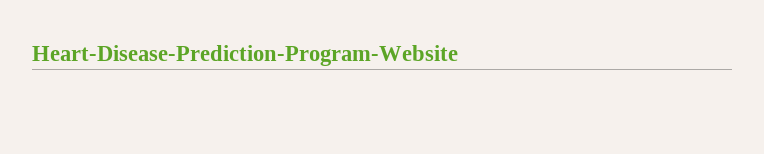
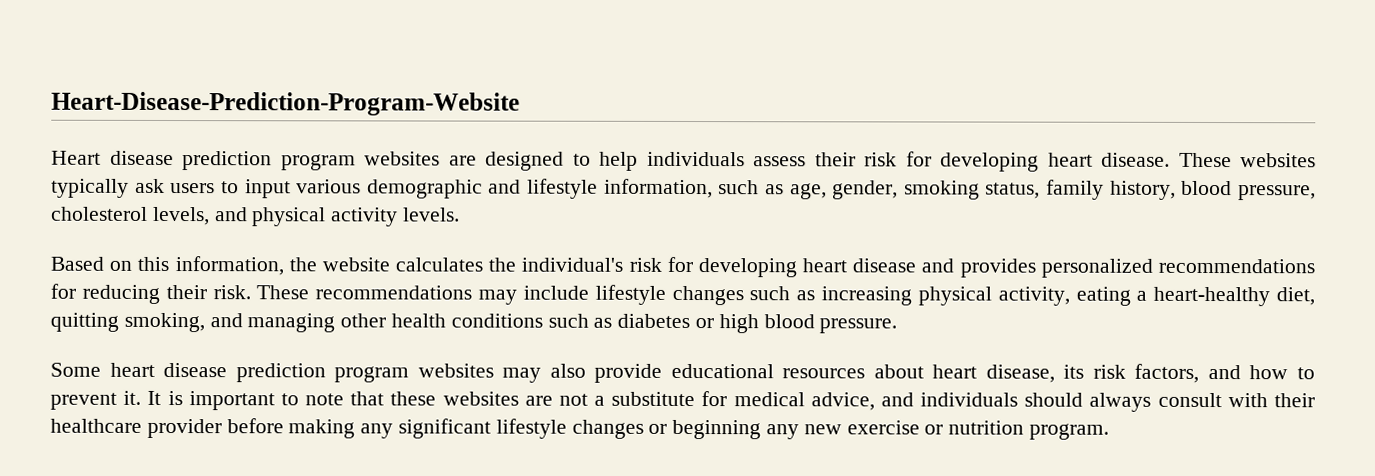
+ Heart disease prediction program websites are designed to help individuals assess their risk for developing heart disease. These websites typically ask users to input various demographic and lifestyle information, such as age, gender, smoking status, family history, blood pressure, cholesterol levels, and physical activity levels.
+ Based on this information, the website calculates the individual's risk for developing heart disease and provides personalized recommendations for reducing their risk. These recommendations may include lifestyle changes such as increasing physical activity, eating a heart-healthy diet, quitting smoking, and managing other health conditions such as diabetes or high blood pressure.
+ Some heart disease prediction program websites may also provide educational resources about heart disease, its risk factors, and how to prevent it. It is important to note that these websites are not a substitute for medical advice, and individuals should always consult with their healthcare provider before making any significant lifestyle changes or beginning any new exercise or nutrition program.

